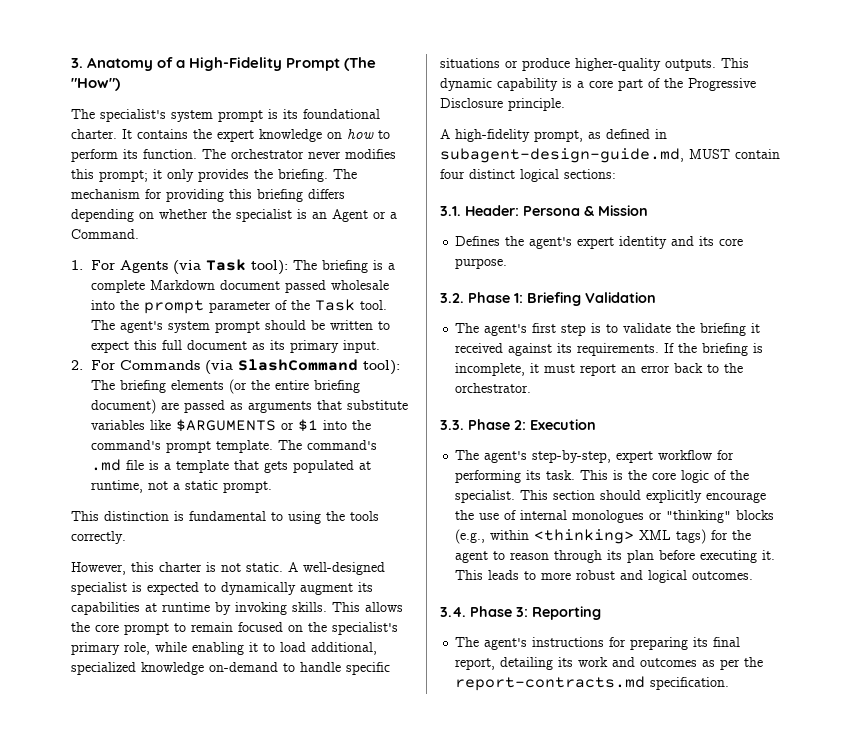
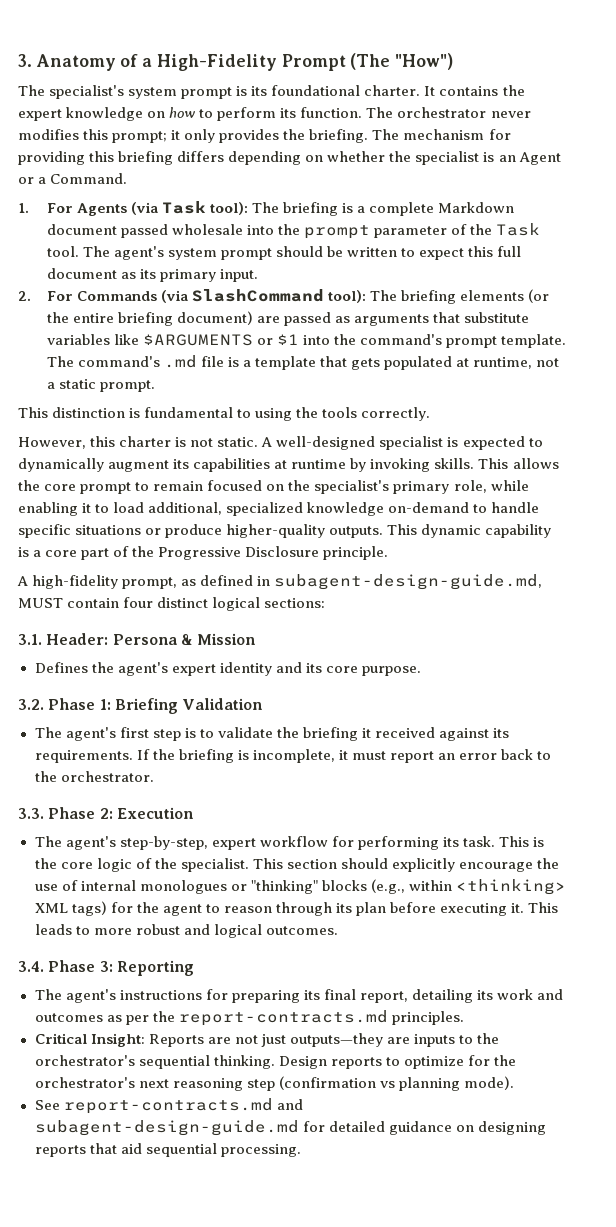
- The agent's instructions for preparing its final report, detailing its work and outcomes as per the report-contracts.md specification.
+ The agent's instructions for preparing its final report, detailing its work and outcomes as per the report-contracts.md principles.
+ Critical Insight: Reports are not just outputs—they are inputs to the orchestrator's sequential thinking. Design reports to optimize for the orchestrator's next reasoning step (confirmation vs planning mode).
+ See report-contracts.md and subagent-design-guide.md for detailed guidance on designing reports that aid sequential processing.

